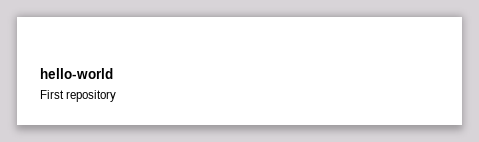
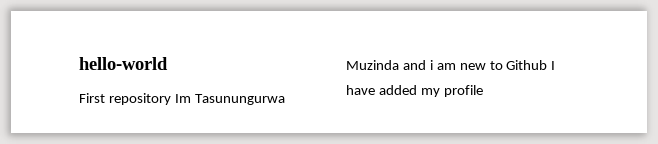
- First repository
+ First repository Im Tasunungurwa Muzinda and i am new to Github I have added my profile

